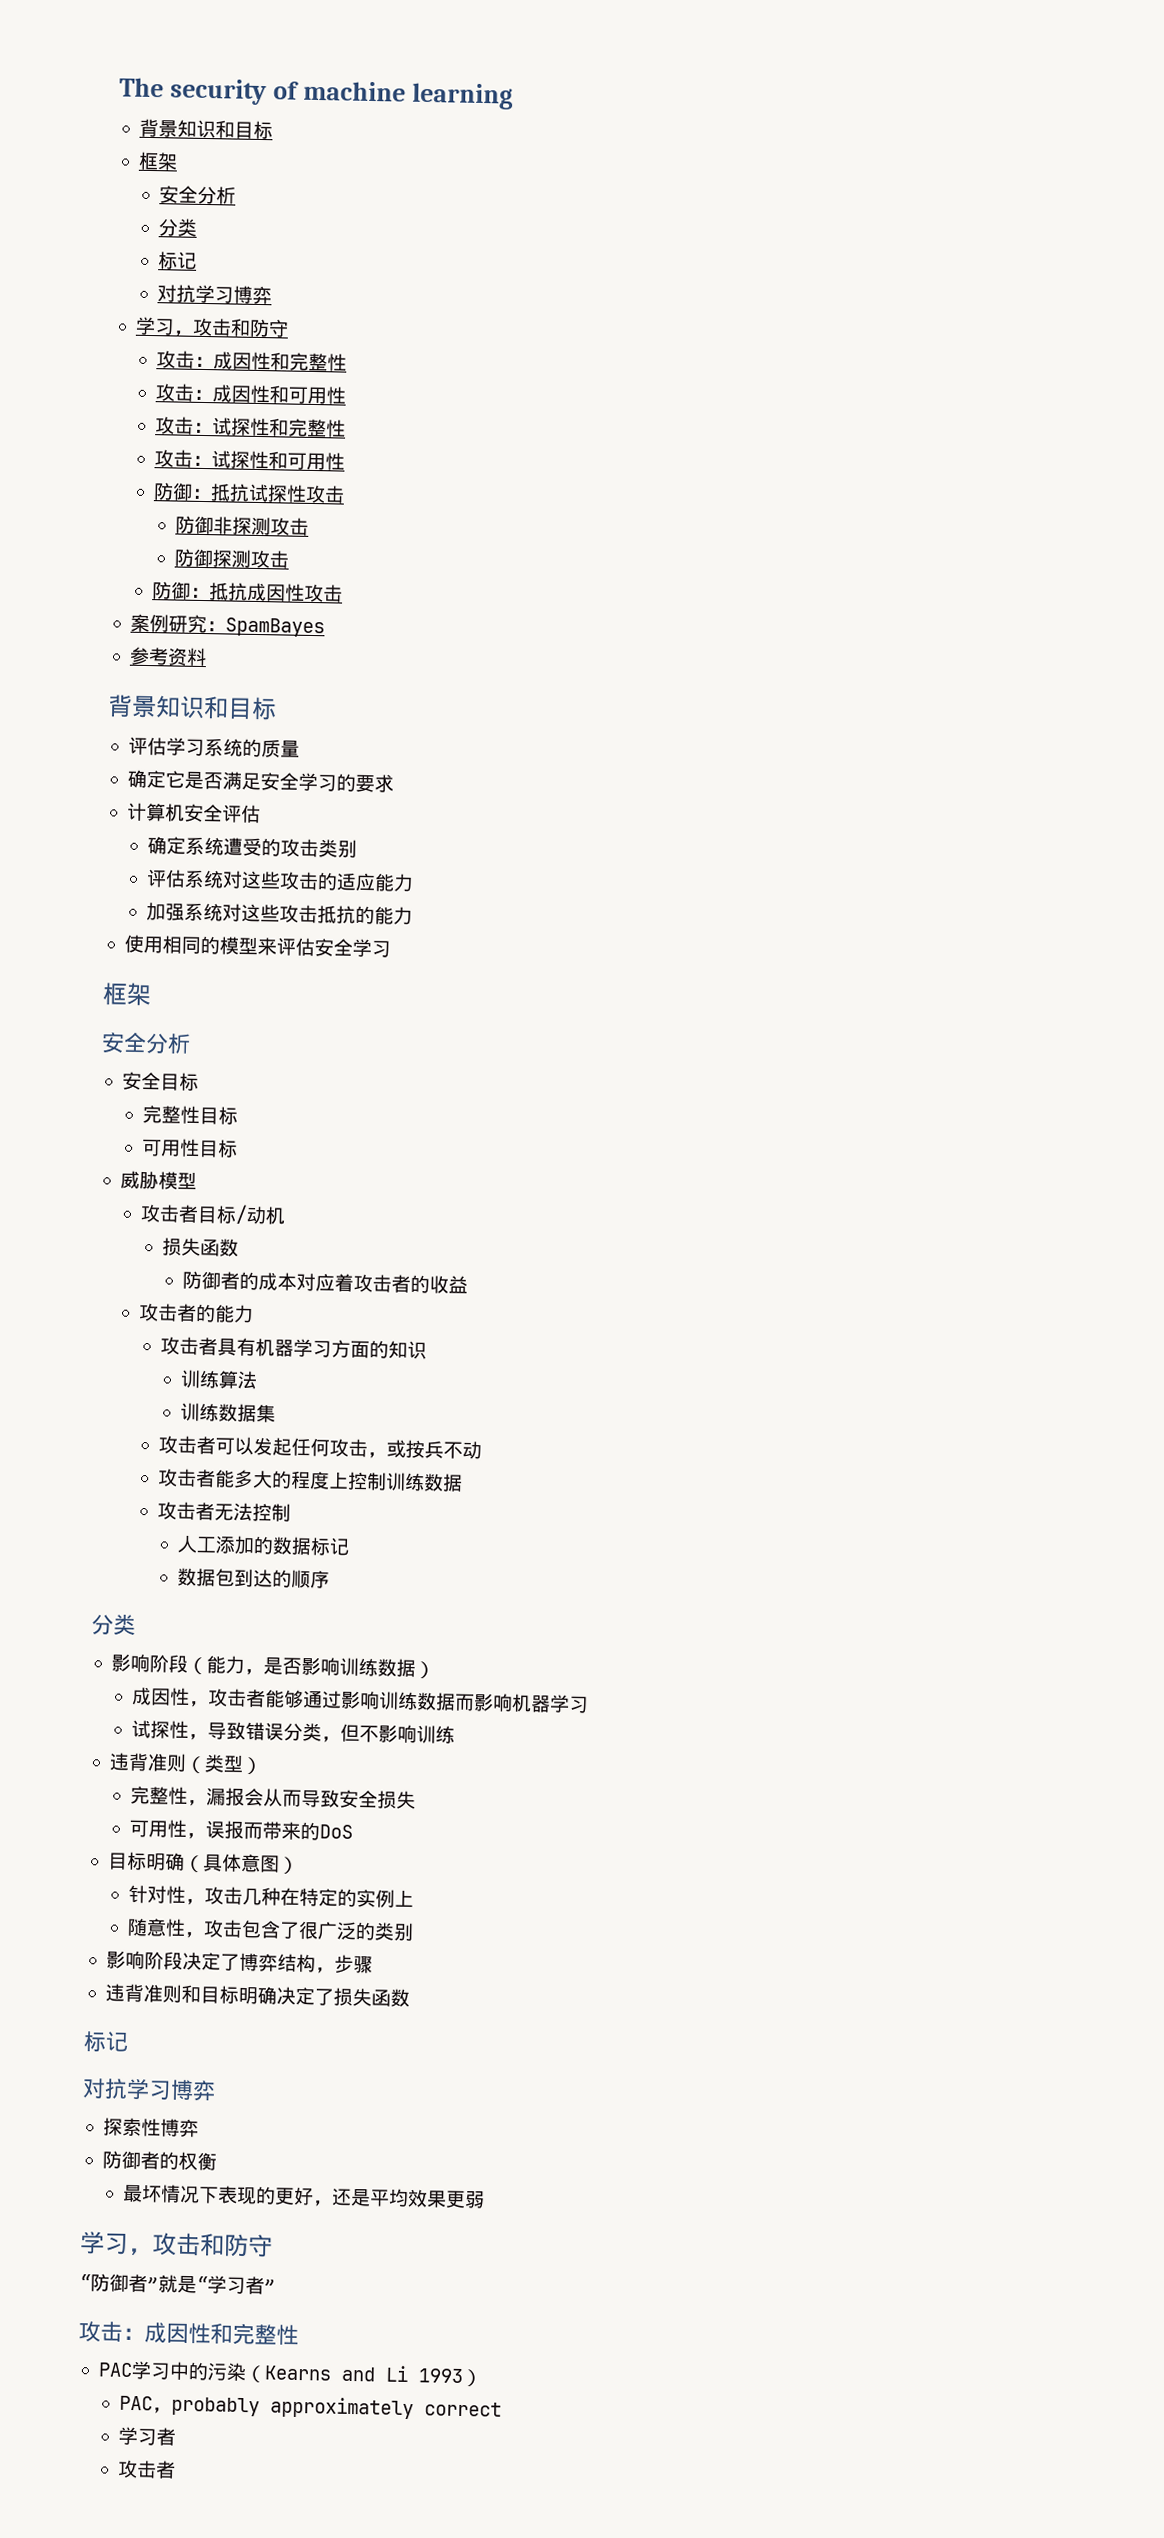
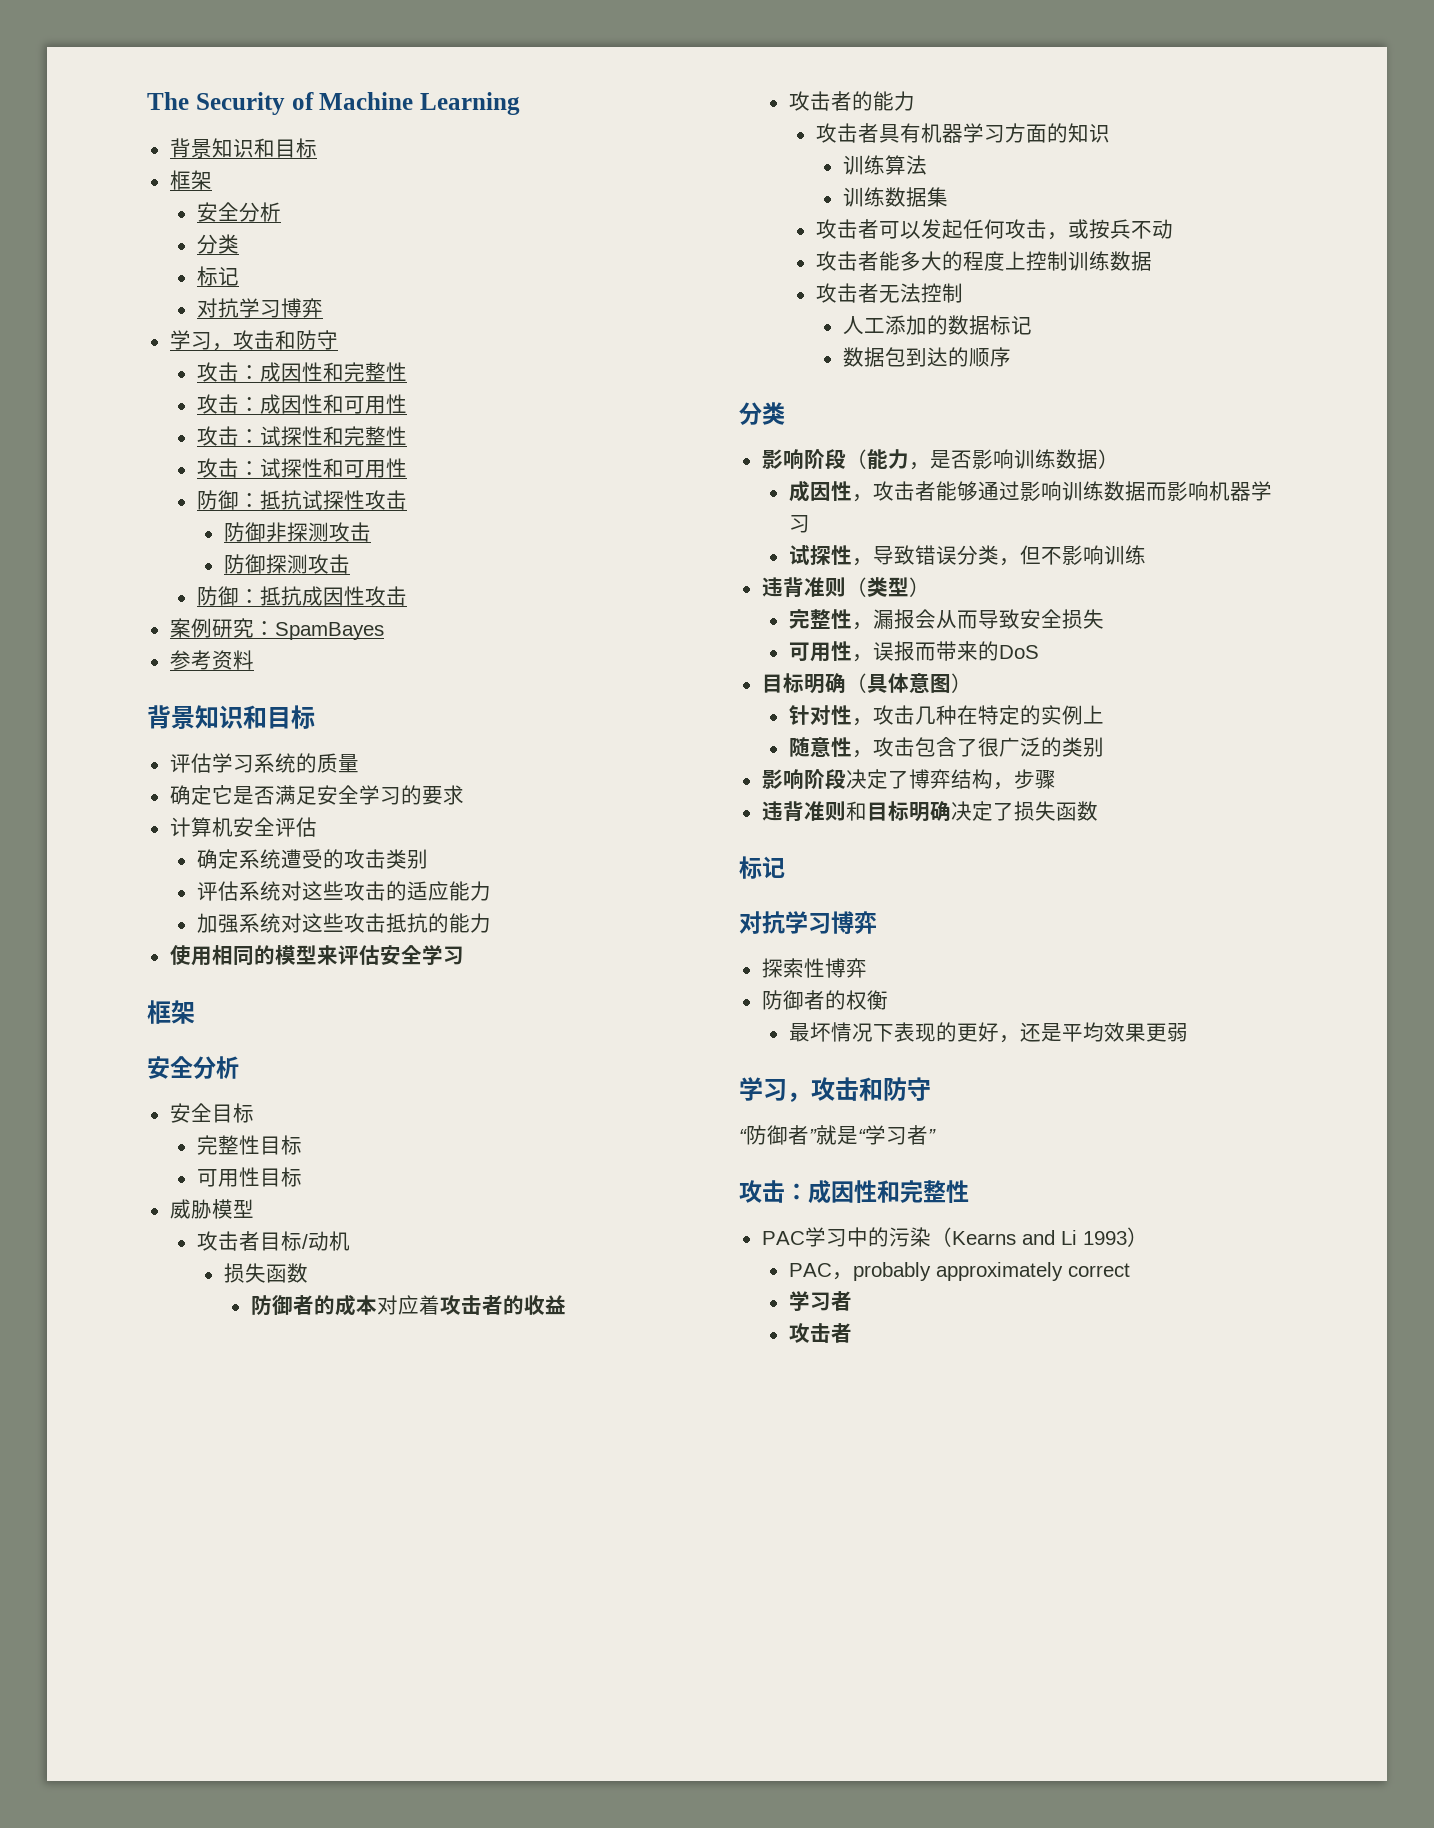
- The security of machine learning
+ The Security of Machine Learning

